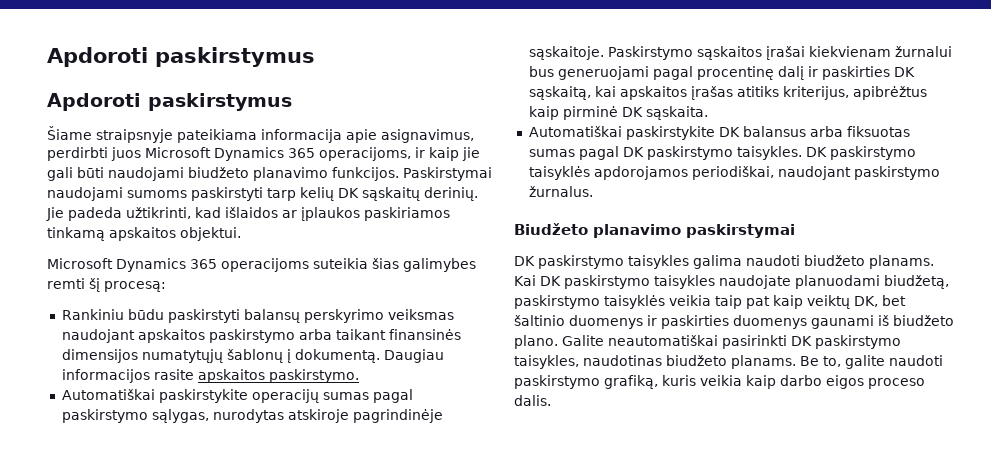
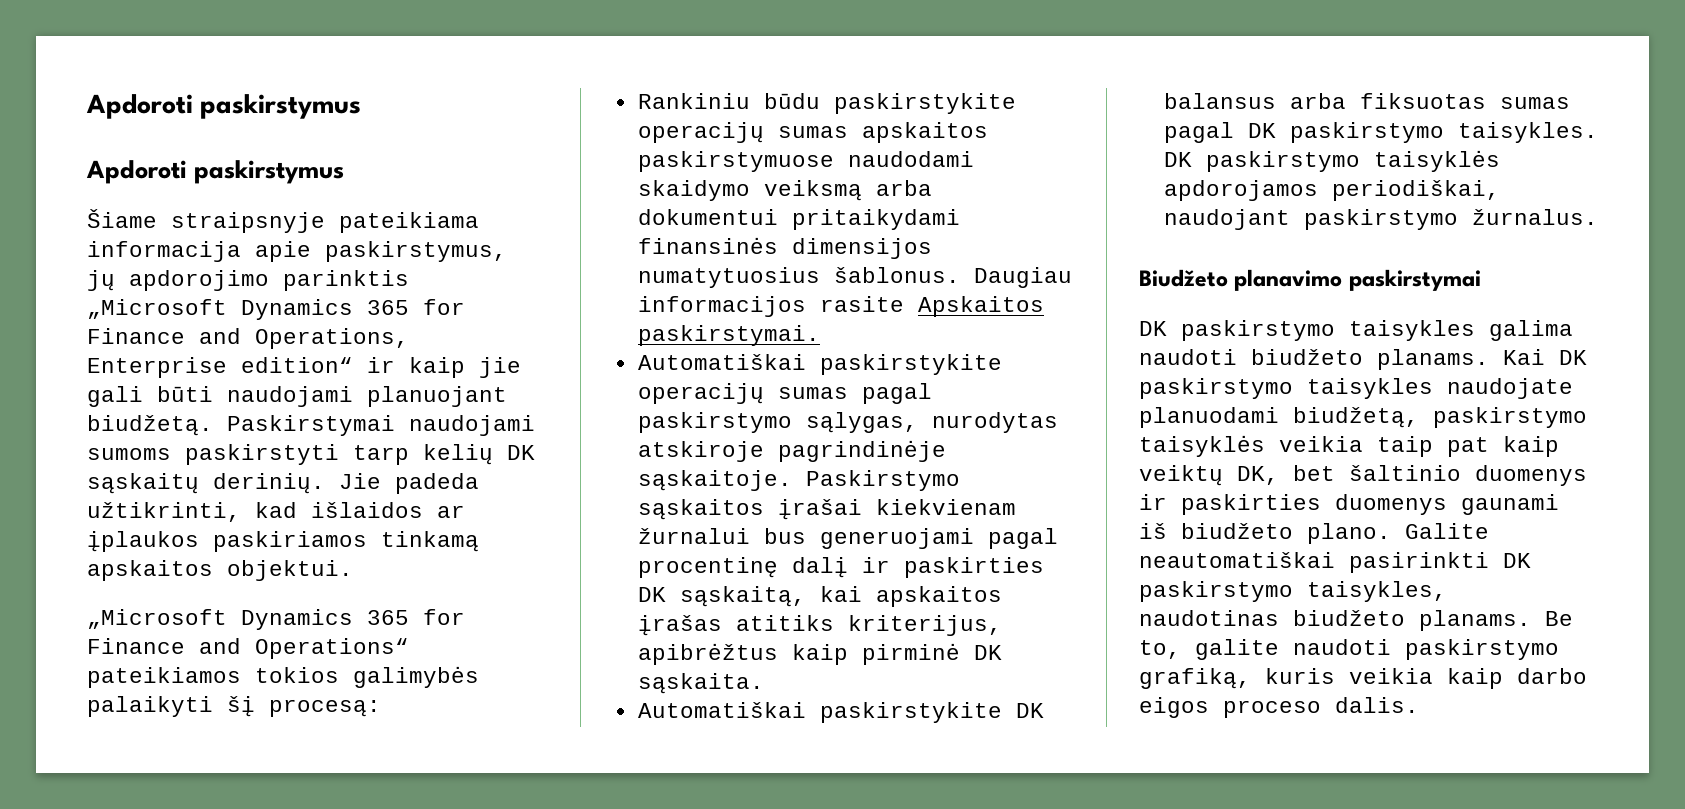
- Šiame straipsnyje pateikiama informacija apie asignavimus, perdirbti juos Microsoft Dynamics 365 operacijoms, ir kaip jie gali būti naudojami biudžeto planavimo funkcijos.
+ Šiame straipsnyje pateikiama informacija apie paskirstymus, jų apdorojimo parinktis „Microsoft Dynamics 365 for Finance and Operations, Enterprise edition“ ir kaip jie gali būti naudojami planuojant biudžetą.
- Microsoft Dynamics 365 operacijoms suteikia šias galimybes remti šį procesą:
- Rankiniu būdu paskirstyti balansų perskyrimo veiksmas naudojant apskaitos paskirstymo arba taikant finansinės dimensijos numatytųjų šablonų į dokumentą.
+ „Microsoft Dynamics 365 for Finance and Operations“ pateikiamos tokios galimybės palaikyti šį procesą:
+ Rankiniu būdu paskirstykite operacijų sumas apskaitos paskirstymuose naudodami skaidymo veiksmą arba dokumentui pritaikydami finansinės dimensijos numatytuosius šablonus.
- Daugiau informacijos rasite apskaitos paskirstymo.
+ Daugiau informacijos rasite Apskaitos paskirstymai.

